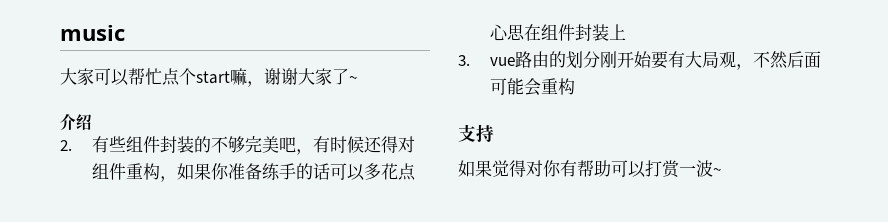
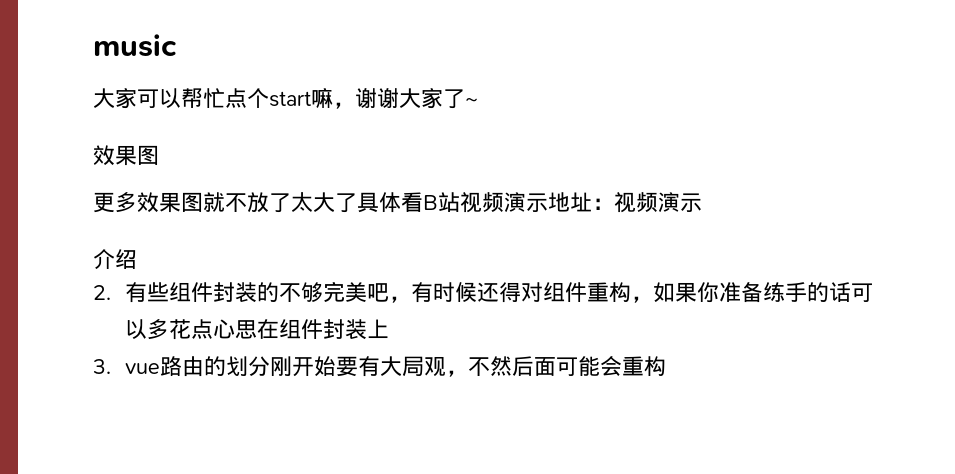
  大家可以帮忙点个start嘛，谢谢大家了~
+ 效果图
+ 更多效果图就不放了太大了具体看B站视频演示地址：视频演示
- 支持
- 如果觉得对你有帮助可以打赏一波~

